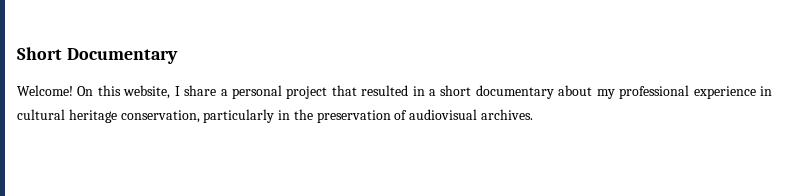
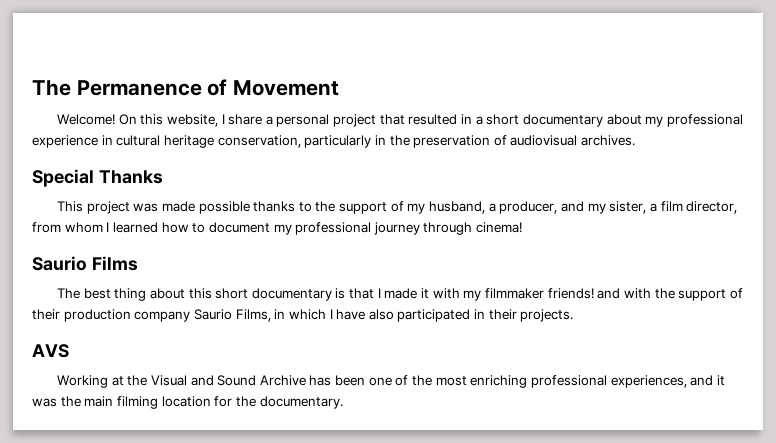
- Short Documentary
+ The Permanence of Movement
+ Special Thanks
+ This project was made possible thanks to the support of my husband, a producer, and my sister, a film director, from whom I learned how to document my professional journey through cinema!
+ Saurio Films
+ The best thing about this short documentary is that I made it with my filmmaker friends! and with the support of their production company Saurio Films, in which I have also participated in their projects.
+ AVS
+ Working at the Visual and Sound Archive has been one of the most enriching professional experiences, and it was the main filming location for the documentary.

